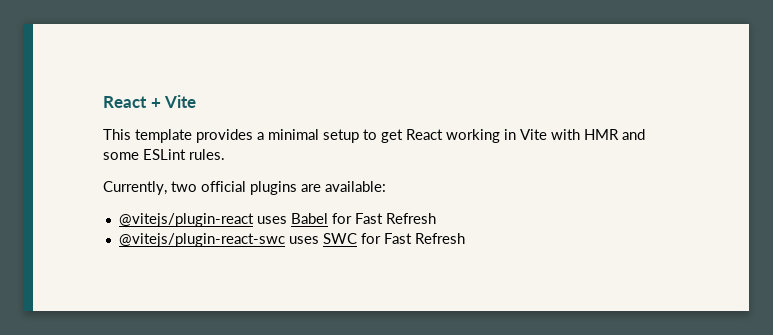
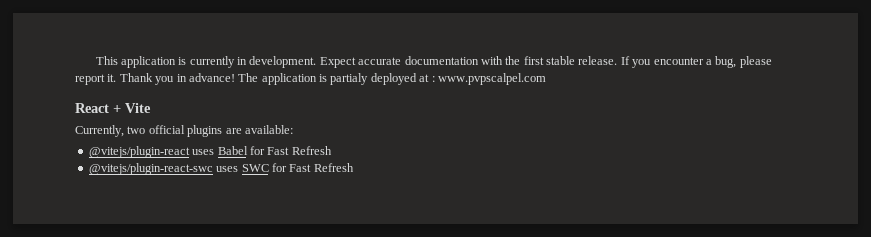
+ This application is currently in development. Expect accurate documentation with the first stable release. If you encounter a bug, please report it. Thank you in advance! The application is partialy deployed at : www.pvpscalpel.com
  React + Vite
- This template provides a minimal setup to get React working in Vite with HMR and some ESLint rules.

